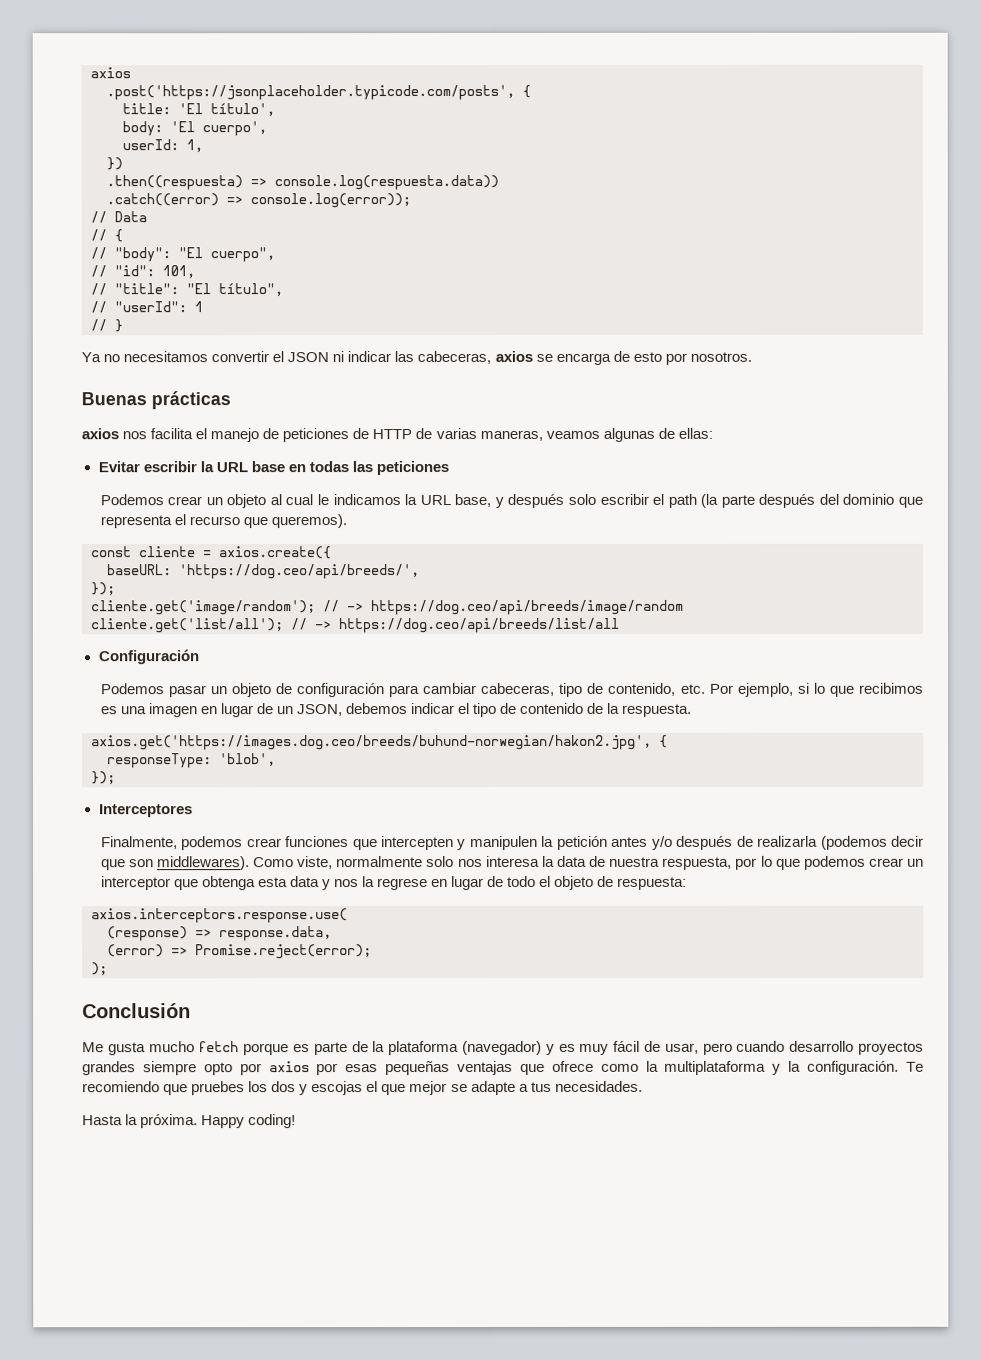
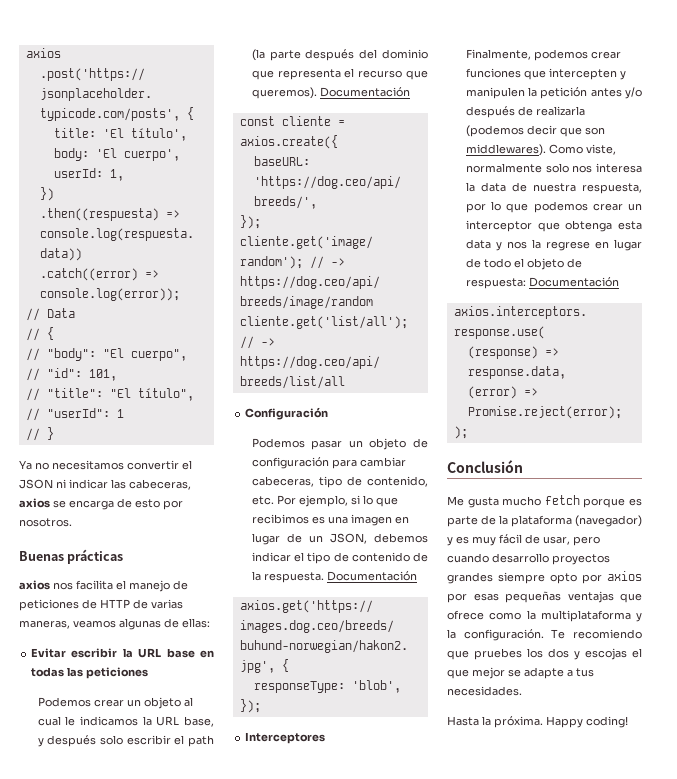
- Podemos crear un objeto al cual le indicamos la URL base, y después solo escribir el path (la parte después del dominio que representa el recurso que queremos).
+ Podemos crear un objeto al cual le indicamos la URL base, y después solo escribir el path (la parte después del dominio que representa el recurso que queremos). Documentación
- Podemos pasar un objeto de configuración para cambiar cabeceras, tipo de contenido, etc. Por ejemplo, si lo que recibimos es una imagen en lugar de un JSON, debemos indicar el tipo de contenido de la respuesta.
+ Podemos pasar un objeto de configuración para cambiar cabeceras, tipo de contenido, etc. Por ejemplo, si lo que recibimos es una imagen en lugar de un JSON, debemos indicar el tipo de contenido de la respuesta. Documentación
- Como viste, normalmente solo nos interesa la data de nuestra respuesta, por lo que podemos crear un interceptor que obtenga esta data y nos la regrese en lugar de todo el objeto de respuesta:
+ Como viste, normalmente solo nos interesa la data de nuestra respuesta, por lo que podemos crear un interceptor que obtenga esta data y nos la regrese en lugar de todo el objeto de respuesta: Documentación

